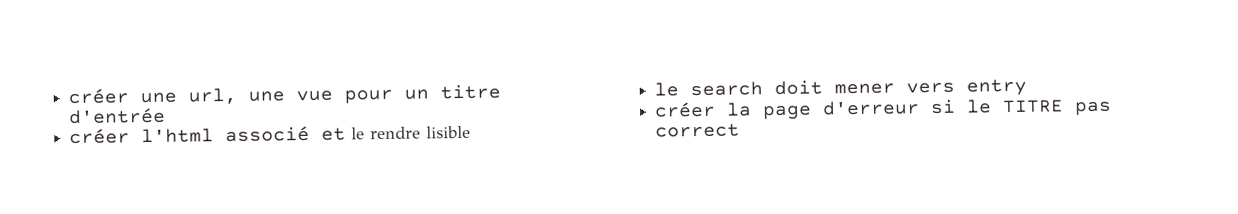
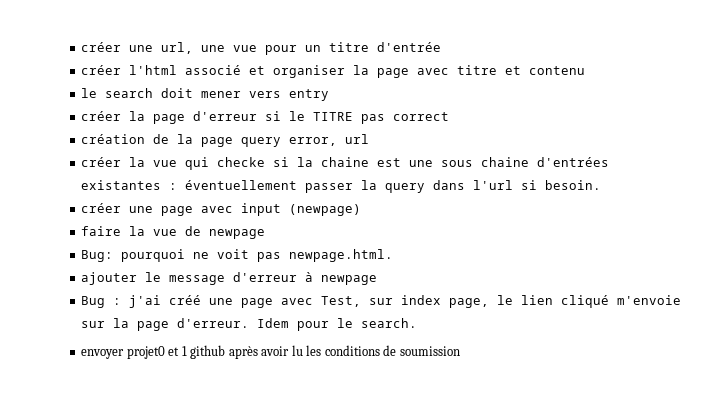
- créer l'html associé et le rendre lisible
+ créer l'html associé et organiser la page avec titre et contenu
+ création de la page query error, url
+ créer la vue qui checke si la chaine est une sous chaine d'entrées existantes : éventuellement passer la query dans l'url si besoin.
+ créer une page avec input (newpage)
+ faire la vue de newpage
+ Bug: pourquoi ne voit pas newpage.html.
+ ajouter le message d'erreur à newpage
+ Bug : j'ai créé une page avec Test, sur index page, le lien cliqué m'envoie sur la page d'erreur. Idem pour le search.
+ envoyer projet0 et 1 github après avoir lu les conditions de soumission

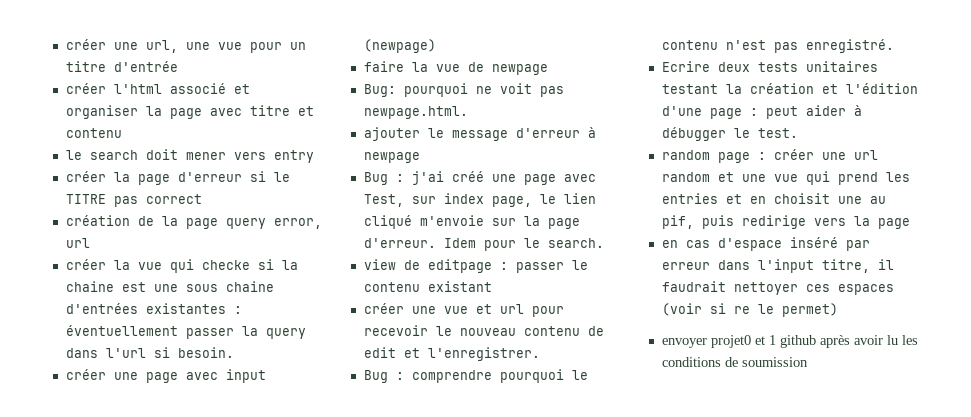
+ view de editpage : passer le contenu existant
+ créer une vue et url pour recevoir le nouveau contenu de edit et l'enregistrer.
+ Bug : comprendre pourquoi le contenu n'est pas enregistré.
+ Ecrire deux tests unitaires testant la création et l'édition d'une page : peut aider à débugger le test.
+ random page : créer une url random et une vue qui prend les entries et en choisit une au pif, puis redirige vers la page
+ en cas d'espace inséré par erreur dans l'input titre, il faudrait nettoyer ces espaces (voir si re le permet)

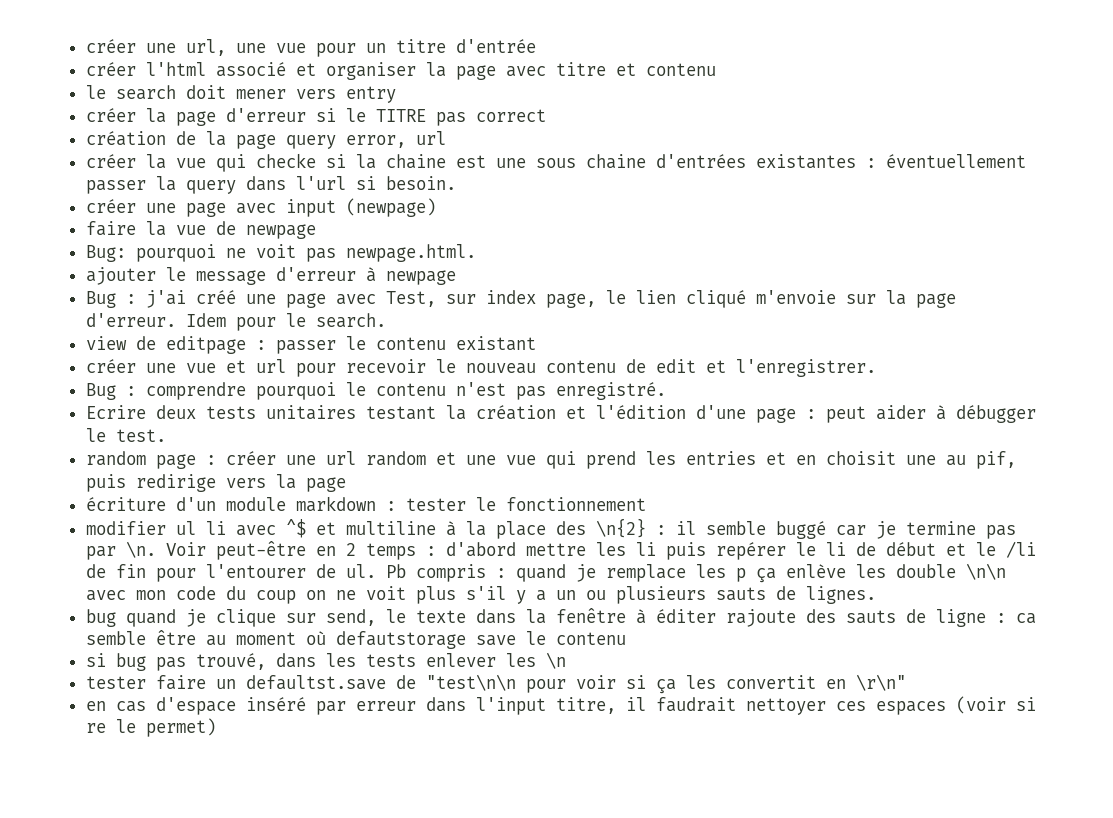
+ écriture d'un module markdown : tester le fonctionnement
+ modifier ul li avec ^$ et multiline à la place des \n{2} : il semble buggé car je termine pas par \n. Voir peut-être en 2 temps : d'abord mettre les li puis repérer le li de début et le /li de fin pour l'entourer de ul. Pb compris : quand je remplace les p ça enlève les double \n\n avec mon code du coup on ne voit plus s'il y a un ou plusieurs sauts de lignes.
+ bug quand je clique sur send, le texte dans la fenêtre à éditer rajoute des sauts de ligne : ca semble être au moment où defautstorage save le contenu
+ si bug pas trouvé, dans les tests enlever les \n
+ tester faire un defaultst.save de "test\n\n pour voir si ça les convertit en \r\n"
- envoyer projet0 et 1 github après avoir lu les conditions de soumission

